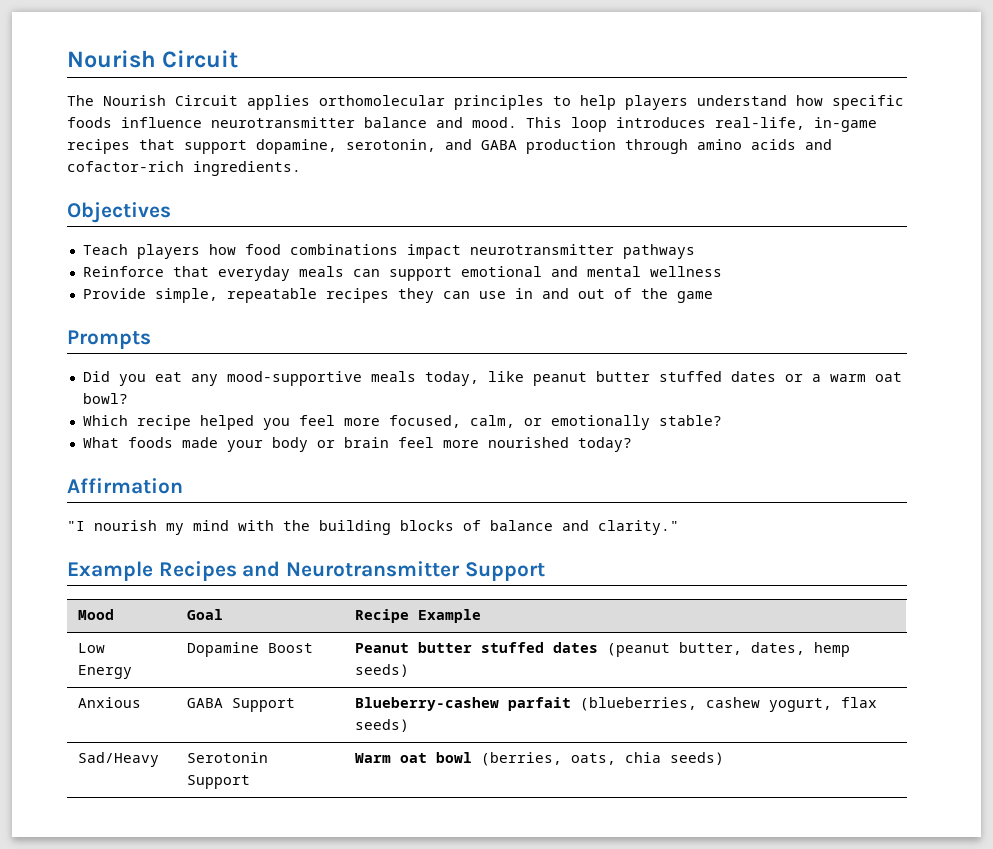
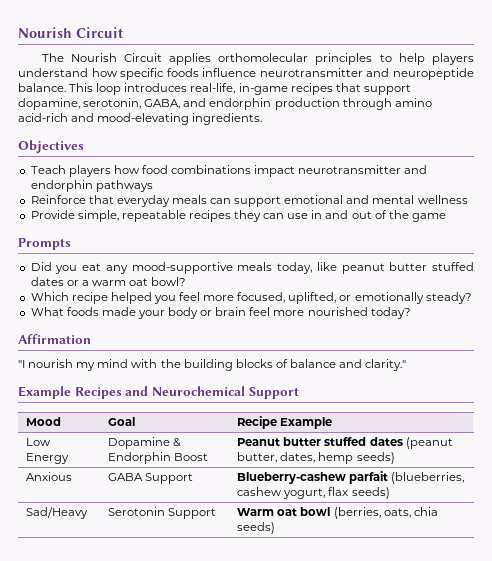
- The Nourish Circuit applies orthomolecular principles to help players understand how specific foods influence neurotransmitter balance and mood.
+ The Nourish Circuit applies orthomolecular principles to help players understand how specific foods influence neurotransmitter and neuropeptide balance.
- This loop introduces real-life, in-game recipes that support dopamine, serotonin, and GABA production through amino acids and cofactor-rich ingredients.
+ This loop introduces real-life, in-game recipes that support dopamine, serotonin, GABA, and endorphin production through amino acid-rich and mood-elevating ingredients.
- Teach players how food combinations impact neurotransmitter pathways
+ Teach players how food combinations impact neurotransmitter and endorphin pathways
- Which recipe helped you feel more focused, calm, or emotionally stable?
+ Which recipe helped you feel more focused, uplifted, or emotionally steady?
- Example Recipes and Neurotransmitter Support
+ Example Recipes and Neurochemical Support
- Low Energy | Dopamine Boost | Peanut butter stuffed dates (peanut butter, dates, hemp seeds)
+ Low Energy | Dopamine & Endorphin Boost | Peanut butter stuffed dates (peanut butter, dates, hemp seeds)

